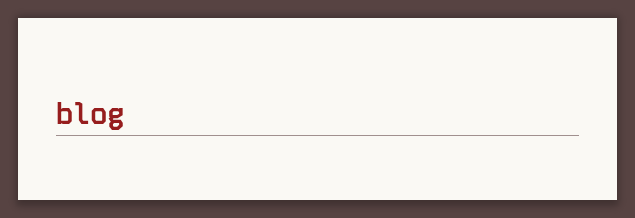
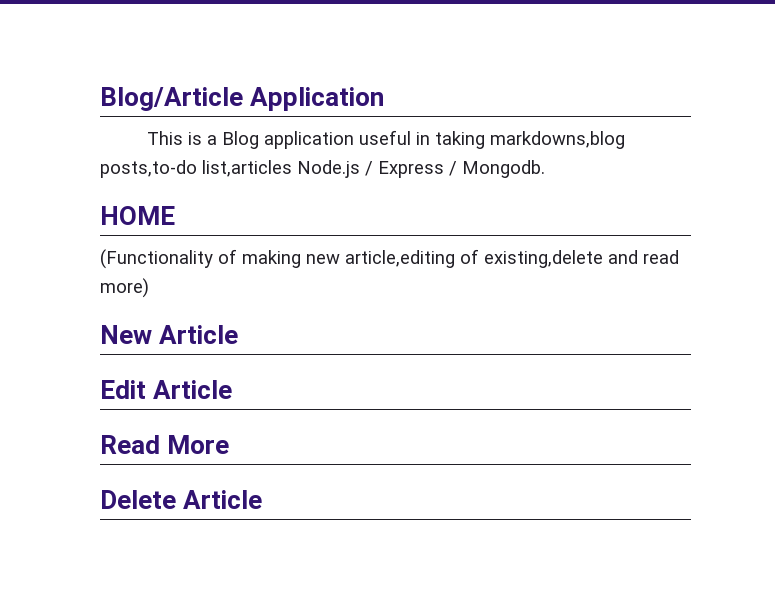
- blog
+ Blog/Article Application
+ This is a Blog application useful in taking markdowns,blog posts,to-do list,articles Node.js / Express / Mongodb.
+ HOME
+ (Functionality of making new article,editing of existing,delete and read more)
+ New Article
+ Edit Article
+ Read More
+ Delete Article

